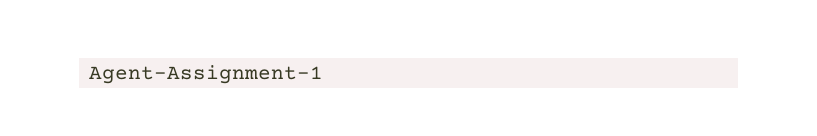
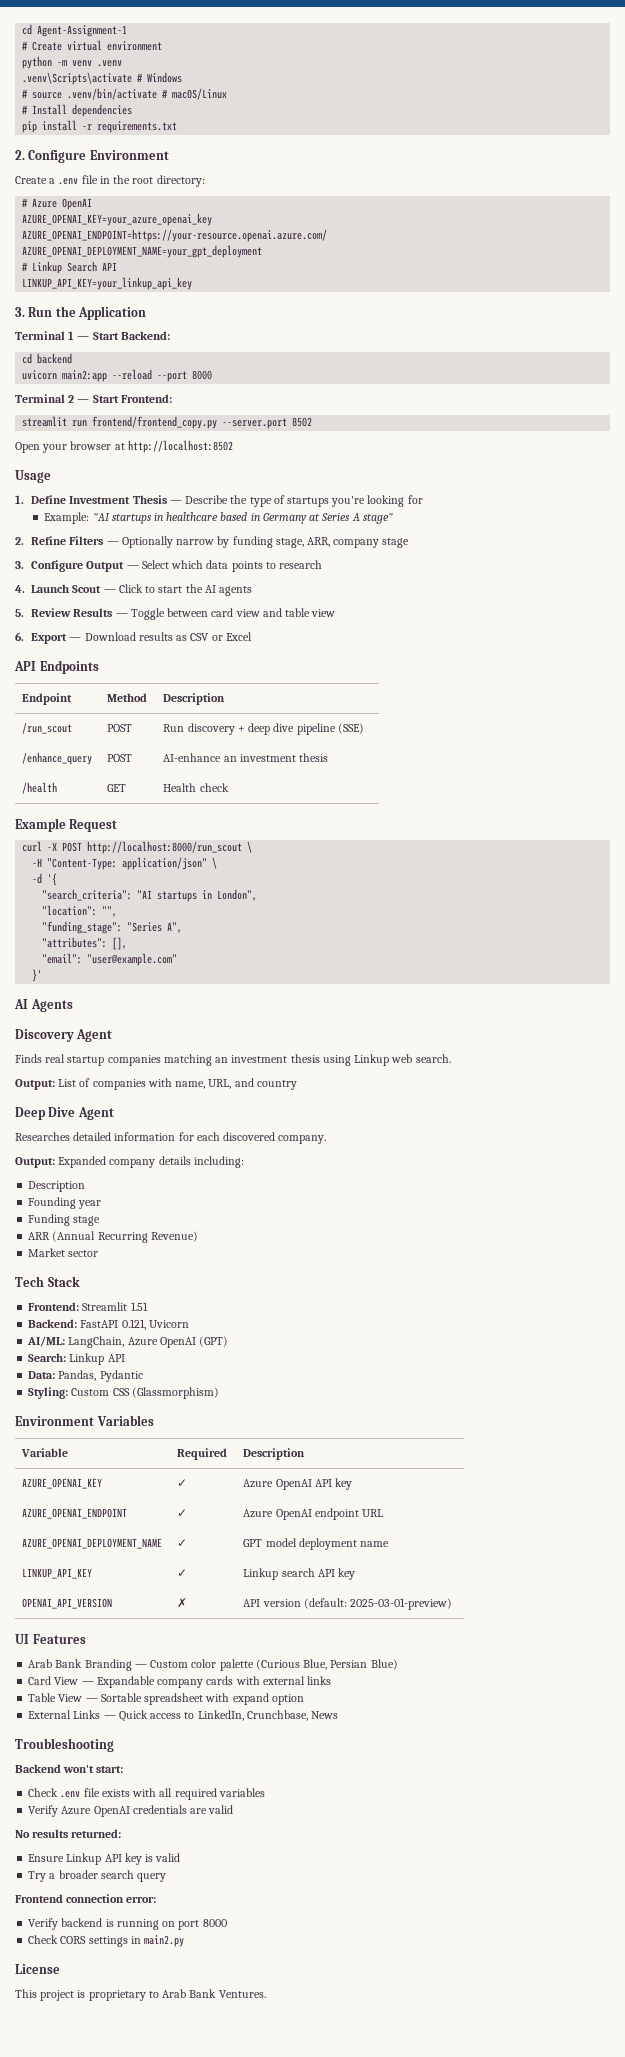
- Agent-Assignment-1
+ cd Agent-Assignment-1
+ # Create virtual environment
+ python -m venv .venv
+ .venv\Scripts\activate # Windows
+ # source .venv/bin/activate # macOS/Linux
+ # Install dependencies
+ pip install -r requirements.txt
+ 2. Configure Environment
+ Create a .env file in the root directory:
+ # Azure OpenAI
+ AZURE_OPENAI_KEY=your_azure_openai_key
+ AZURE_OPENAI_ENDPOINT=https://your-resource.openai.azure.com/
+ AZURE_OPENAI_DEPLOYMENT_NAME=your_gpt_deployment
+ # Linkup Search API
+ LINKUP_API_KEY=your_linkup_api_key
+ 3. Run the Application
+ Terminal 1 — Start Backend:
+ cd backend
+ uvicorn main2:app --reload --port 8000
+ Terminal 2 — Start Frontend:
+ streamlit run frontend/frontend_copy.py --server.port 8502
+ Open your browser at http://localhost:8502
+ Usage
+ 1. Define Investment Thesis — Describe the type of startups you're looking for
+ Example: "AI startups in healthcare based in Germany at Series A stage"
+ 2. Refine Filters — Optionally narrow by funding stage, ARR, company stage
+ 3. Configure Output — Select which data points to research
+ 4. Launch Scout — Click to start the AI agents
+ 5. Review Results — Toggle between card view and table view
+ 6. Export — Download results as CSV or Excel
+ API Endpoints
+ Endpoint | Method | Description
+ /run_scout | POST | Run discovery + deep dive pipeline (SSE)
+ /enhance_query | POST | AI-enhance an investment thesis
+ /health | GET | Health check
+ Example Request
+ curl -X POST http://localhost:8000/run_scout \
+ -H "Content-Type: application/json" \
+ -d '{
+ "search_criteria": "AI startups in London",
+ "location": "",
+ "funding_stage": "Series A",
+ "attributes": [],
+ "email": "user@example.com"
+ }'
+ AI Agents
+ Discovery Agent
+ Finds real startup companies matching an investment thesis using Linkup web search.
+ Output: List of companies with name, URL, and country
+ Deep Dive Agent
+ Researches detailed information for each discovered company.
+ Output: Expanded company details including:
+ Description
+ Founding year
+ Funding stage
+ ARR (Annual Recurring Revenue)
+ Market sector
+ Tech Stack
+ Frontend: Streamlit 1.51
+ Backend: FastAPI 0.121, Uvicorn
+ AI/ML: LangChain, Azure OpenAI (GPT)
+ Search: Linkup API
+ Data: Pandas, Pydantic
+ Styling: Custom CSS (Glassmorphism)
+ Environment Variables
+ Variable | Required | Description
+ AZURE_OPENAI_KEY | ✓ | Azure OpenAI API key
+ AZURE_OPENAI_ENDPOINT | ✓ | Azure OpenAI endpoint URL
+ AZURE_OPENAI_DEPLOYMENT_NAME | ✓ | GPT model deployment name
+ LINKUP_API_KEY | ✓ | Linkup search API key
+ OPENAI_API_VERSION | ✗ | API version (default: 2025-03-01-preview)
+ UI Features
+ Arab Bank Branding — Custom color palette (Curious Blue, Persian Blue)
+ Card View — Expandable company cards with external links
+ Table View — Sortable spreadsheet with expand option
+ External Links — Quick access to LinkedIn, Crunchbase, News
+ Troubleshooting
+ Backend won't start:
+ Check .env file exists with all required variables
+ Verify Azure OpenAI credentials are valid
+ No results returned:
+ Ensure Linkup API key is valid
+ Try a broader search query
+ Frontend connection error:
+ Verify backend is running on port 8000
+ Check CORS settings in main2.py
+ License
+ This project is proprietary to Arab Bank Ventures.

